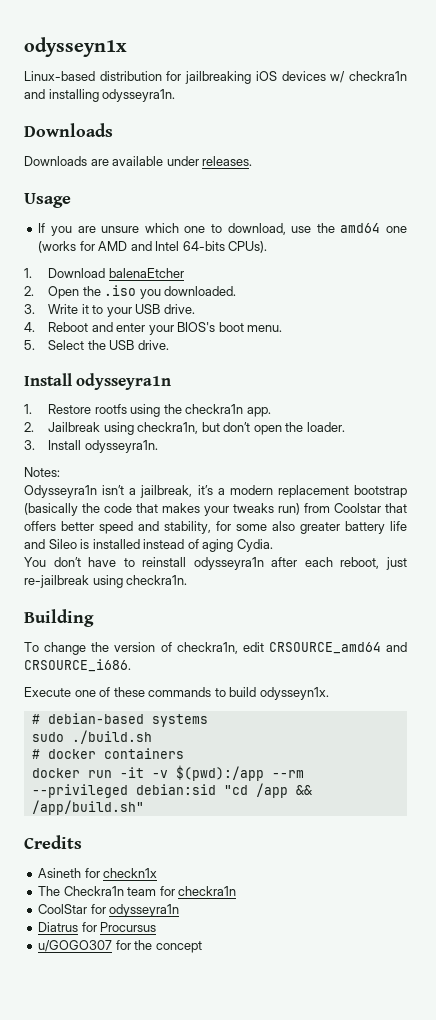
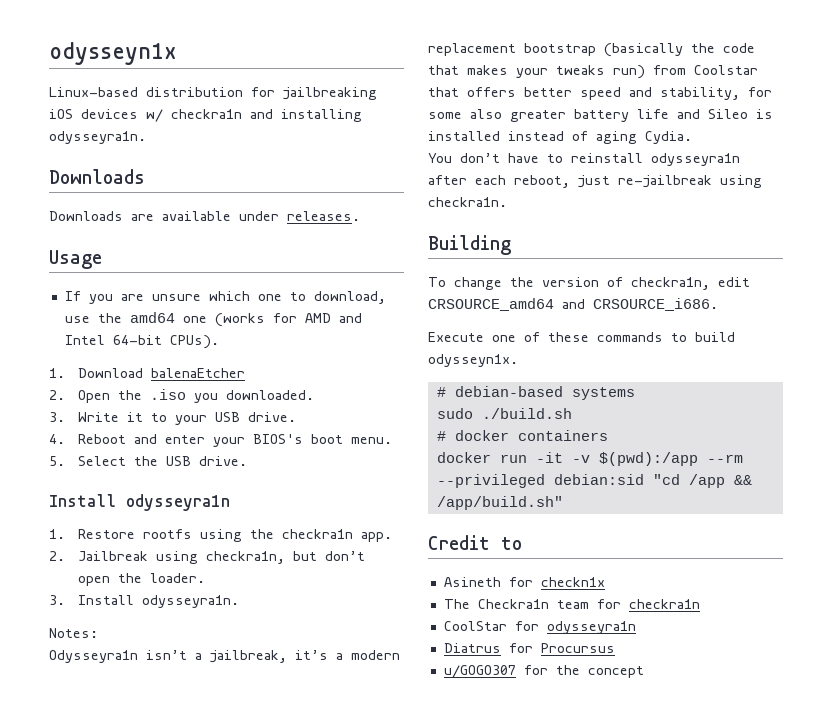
- If you are unsure which one to download, use the amd64 one (works for AMD and Intel 64-bits CPUs).
+ If you are unsure which one to download, use the amd64 one (works for AMD and Intel 64-bit CPUs).
- Credits
+ Credit to

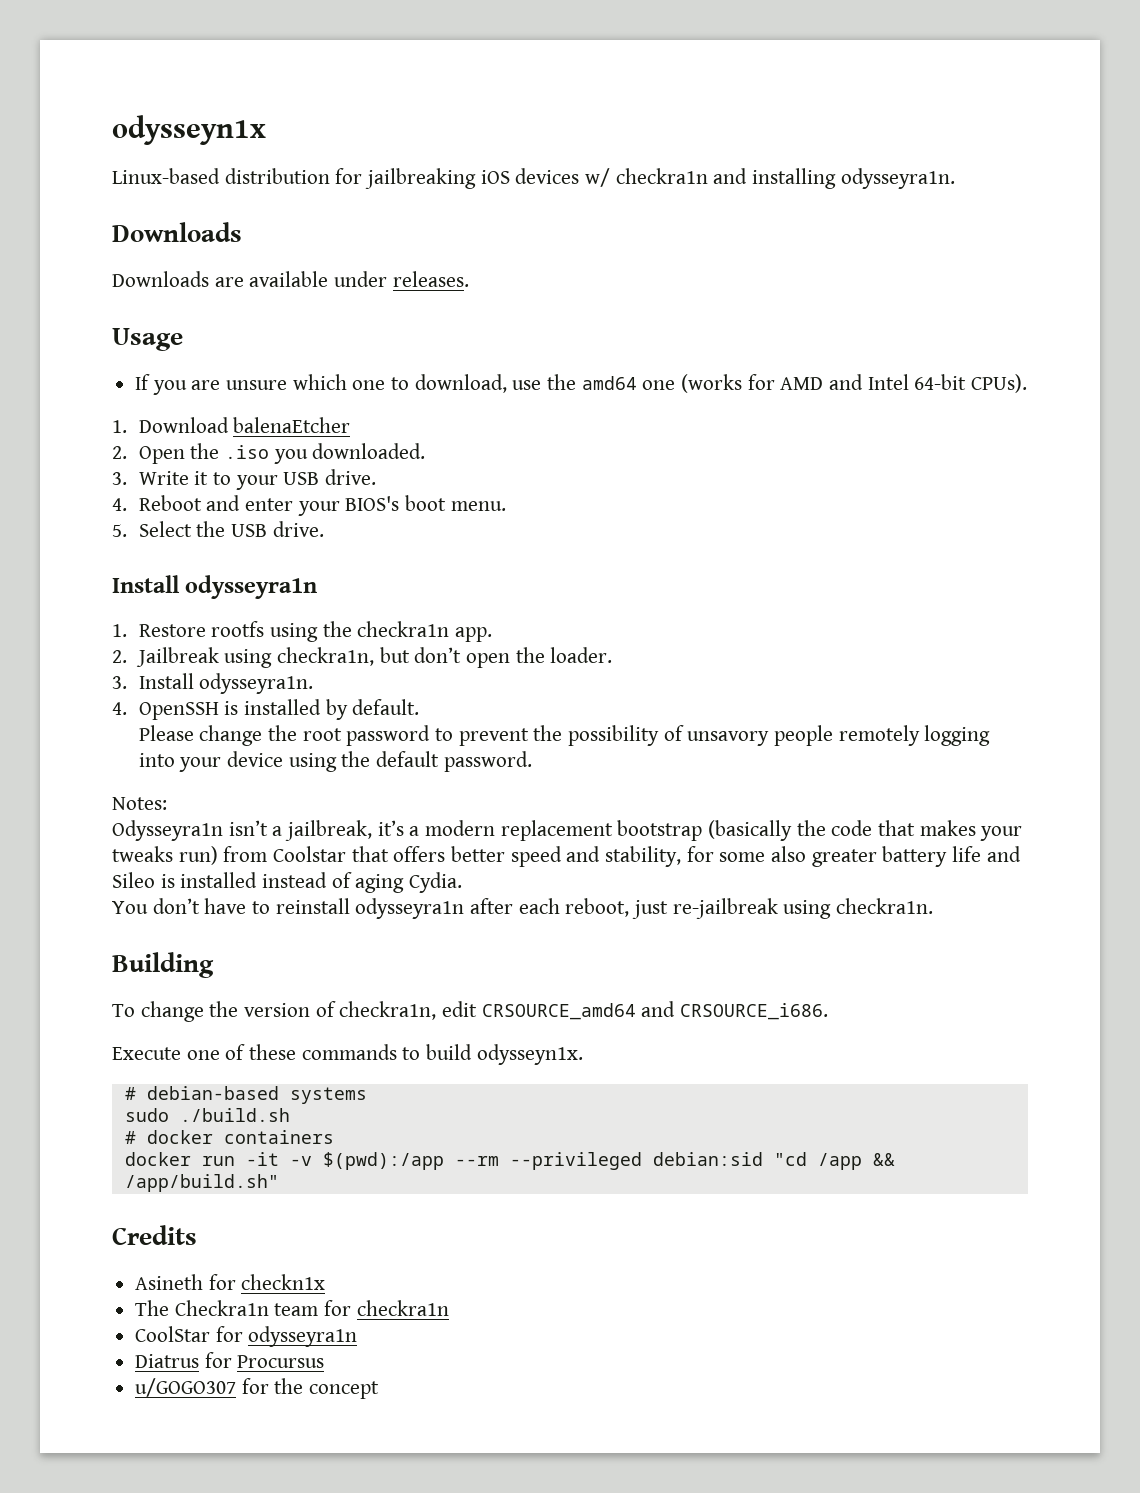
+ 4. OpenSSH is installed by default.
+ Please change the root password to prevent the possibility of unsavory people remotely logging into your device using the default password.
- Credit to
+ Credits

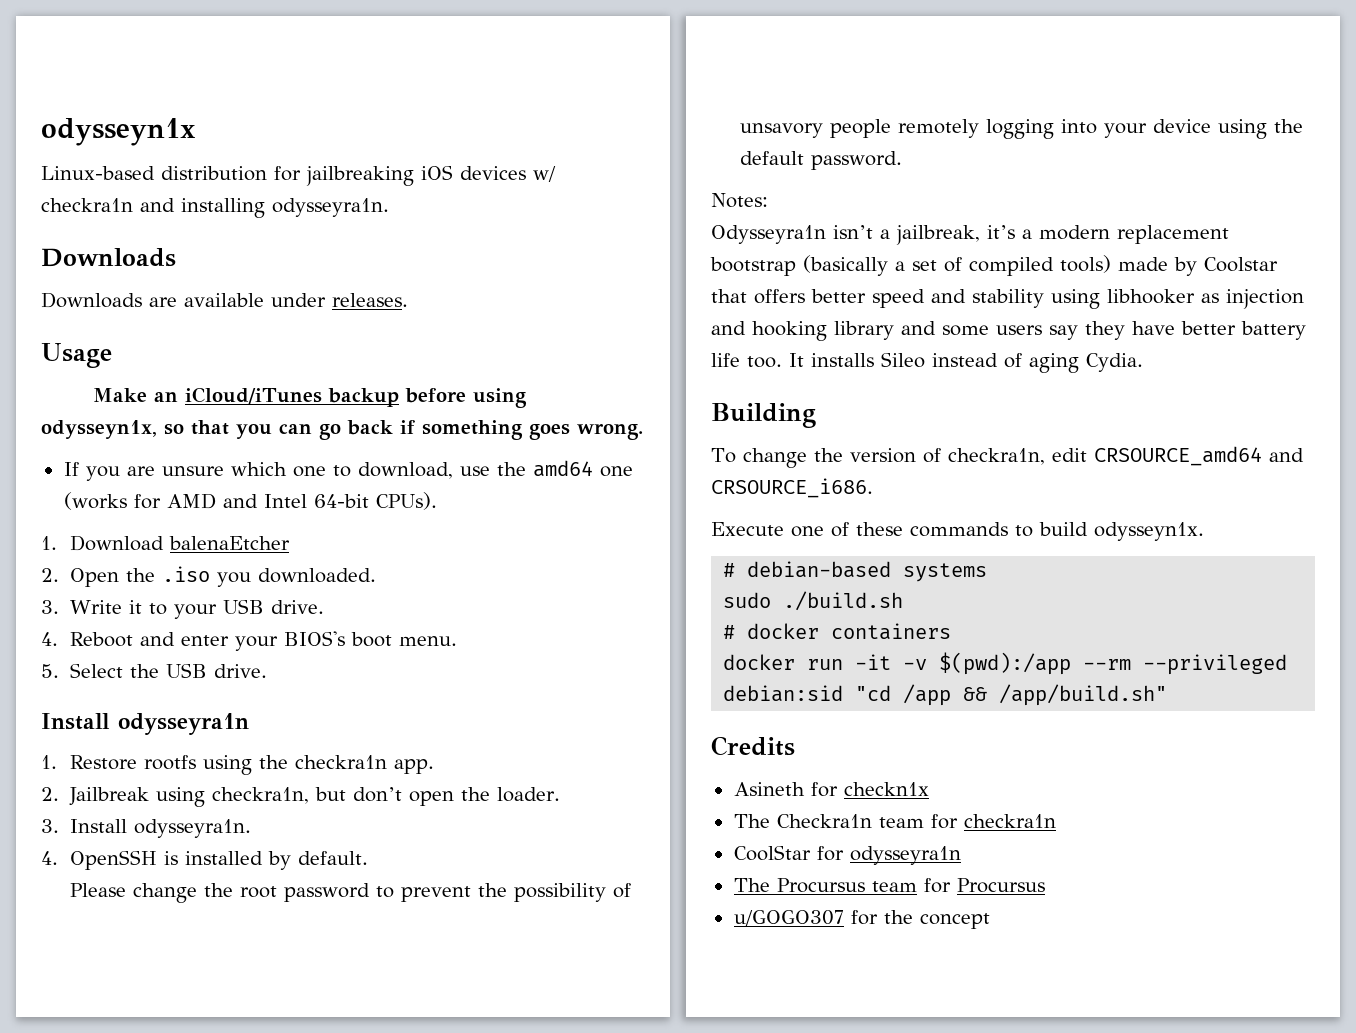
+ Make an iCloud/iTunes backup before using odysseyn1x, so that you can go back if something goes wrong.
- Odysseyra1n isn’t a jailbreak, it’s a modern replacement bootstrap (basically the code that makes your tweaks run) from Coolstar that offers better speed and stability, for some also greater battery life and Sileo is installed instead of aging Cydia.
- You don’t have to reinstall odysseyra1n after each reboot, just re-jailbreak using checkra1n.
+ Odysseyra1n isn’t a jailbreak, it’s a modern replacement bootstrap (basically a set of compiled tools) made by Coolstar that offers better speed and stability using libhooker as injection and hooking library and some users say they have better battery life too. It installs Sileo instead of aging Cydia.
- Diatrus for Procursus
+ The Procursus team for Procursus

